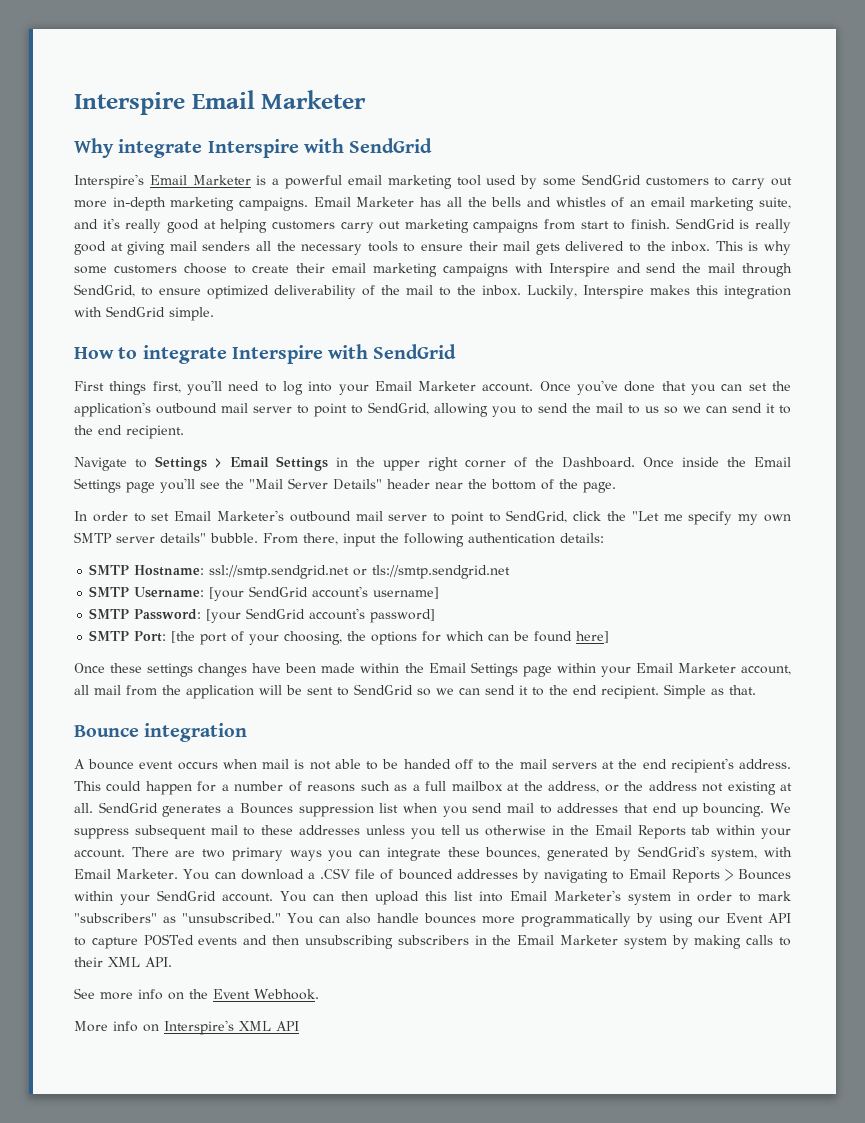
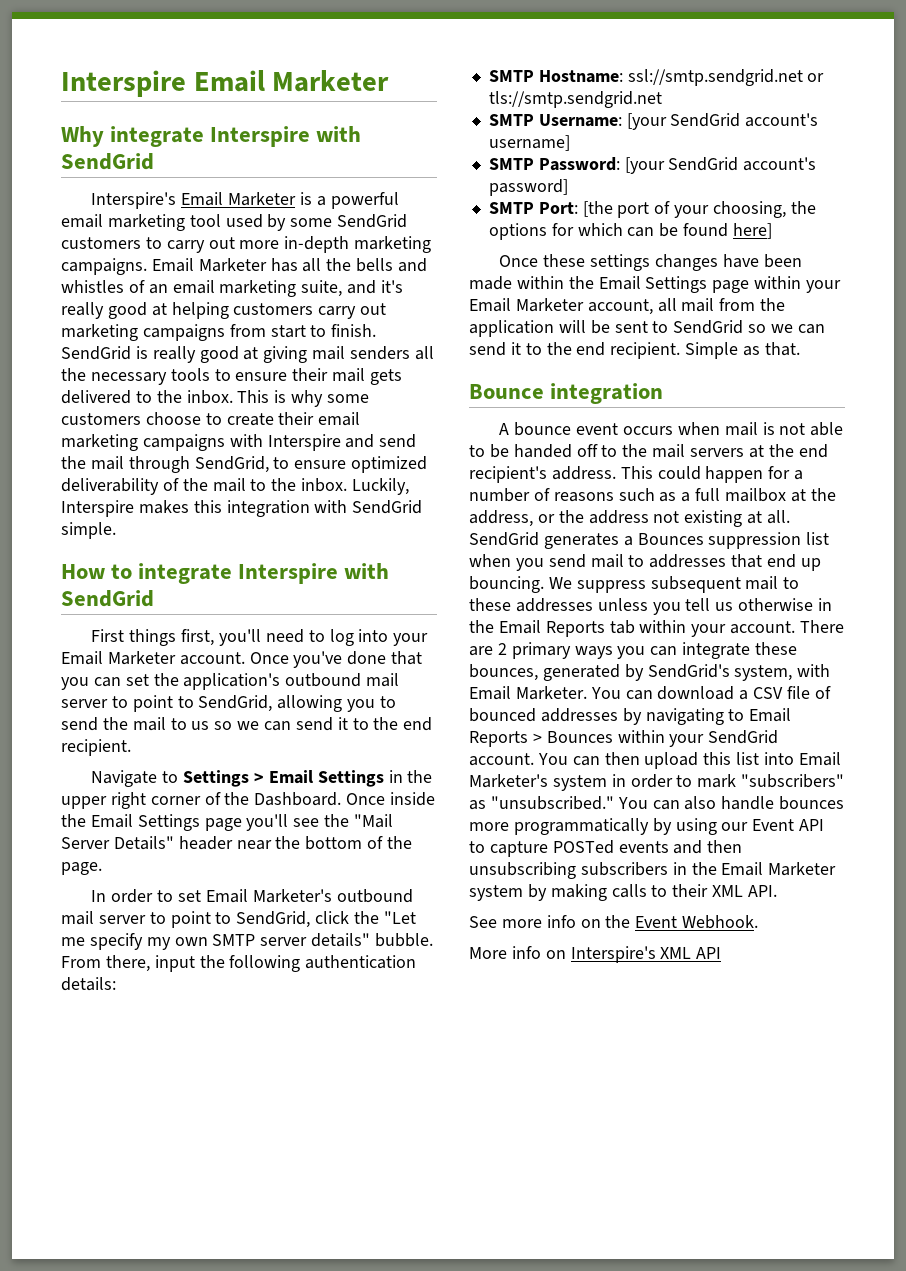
- There are two primary ways you can integrate these bounces, generated by SendGrid's system, with Email Marketer.
+ There are 2 primary ways you can integrate these bounces, generated by SendGrid's system, with Email Marketer.
- You can download a .CSV file of bounced addresses by navigating to Email Reports > Bounces within your SendGrid account.
+ You can download a CSV file of bounced addresses by navigating to Email Reports > Bounces within your SendGrid account.

